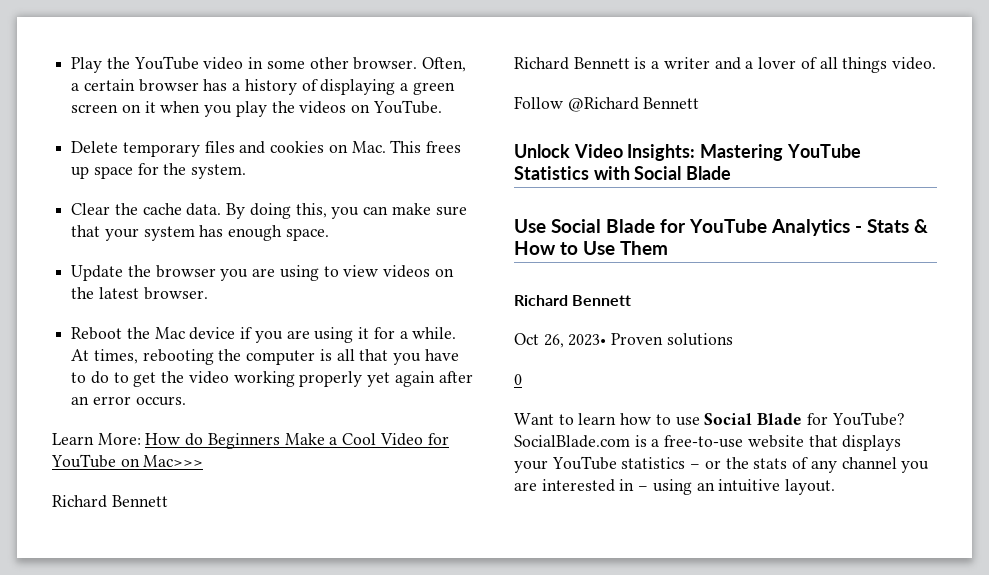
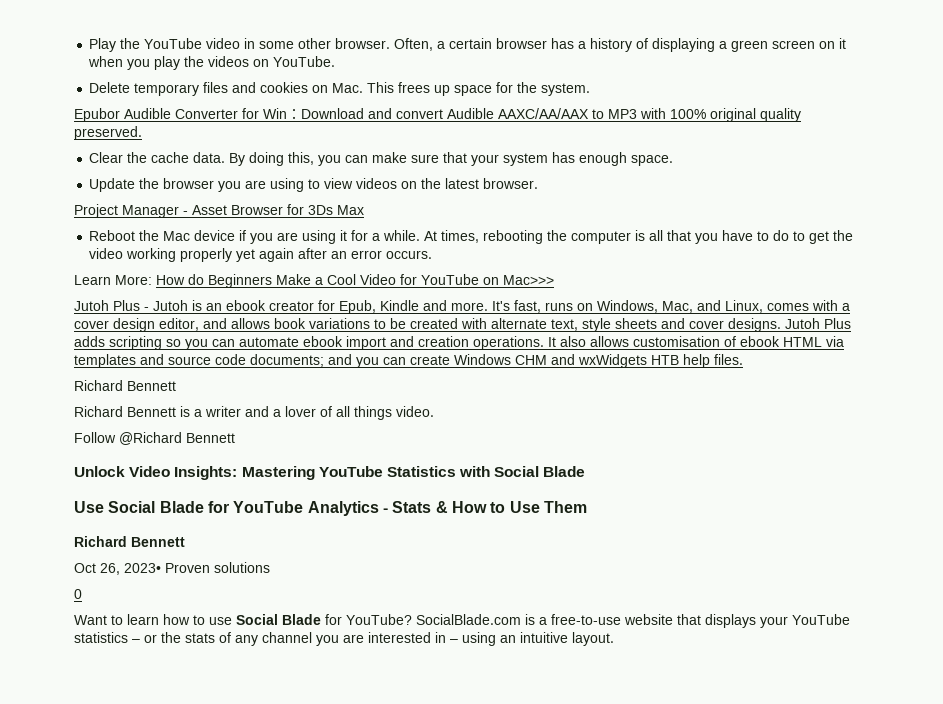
+ Epubor Audible Converter for Win：Download and convert Audible AAXC/AA/AAX to MP3 with 100% original quality preserved.
+ Project Manager - Asset Browser for 3Ds Max
+ Jutoh Plus - Jutoh is an ebook creator for Epub, Kindle and more. It's fast, runs on Windows, Mac, and Linux, comes with a cover design editor, and allows book variations to be created with alternate text, style sheets and cover designs. Jutoh Plus adds scripting so you can automate ebook import and creation operations. It also allows customisation of ebook HTML via templates and source code documents; and you can create Windows CHM and wxWidgets HTB help files.

